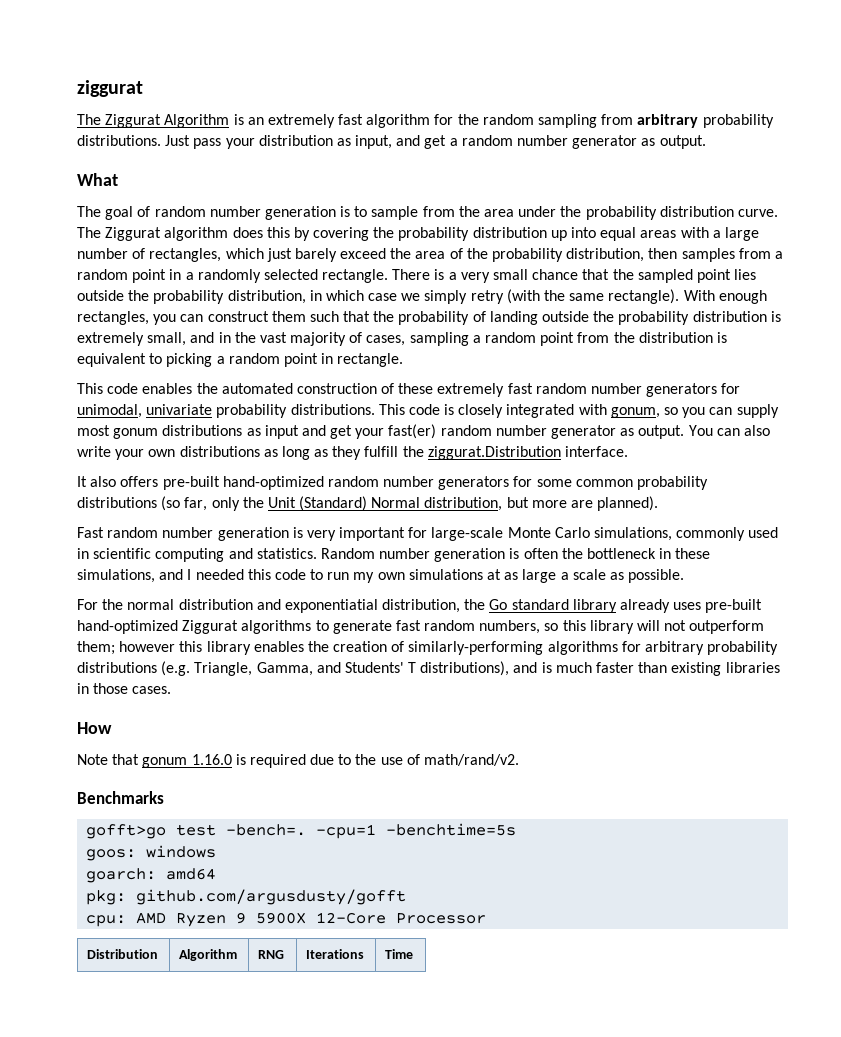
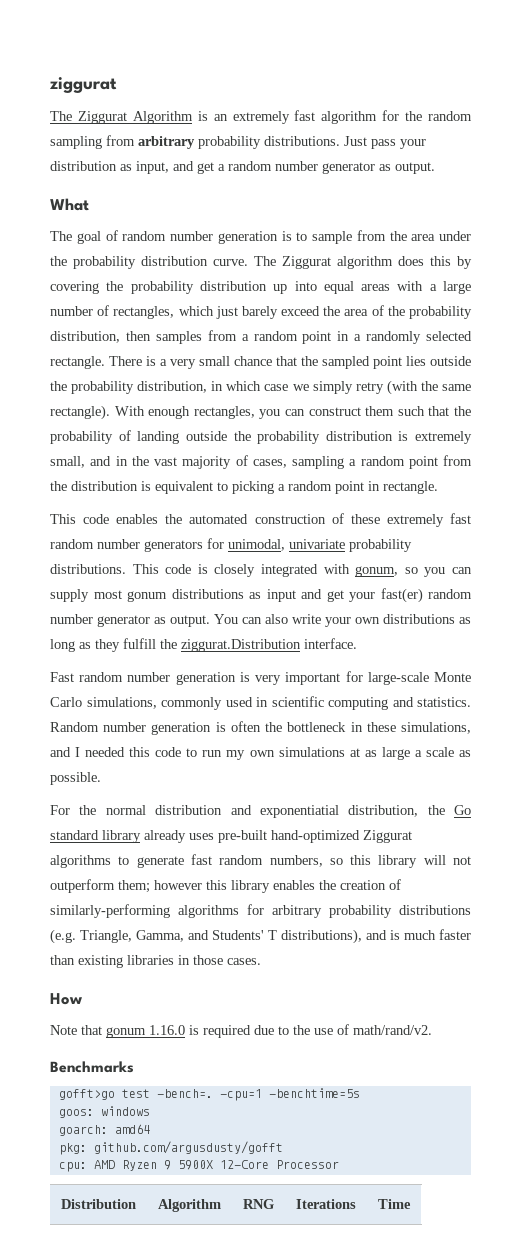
- It also offers pre-built hand-optimized random number generators for some common probability distributions (so far, only the Unit (Standard) Normal distribution, but more are planned).

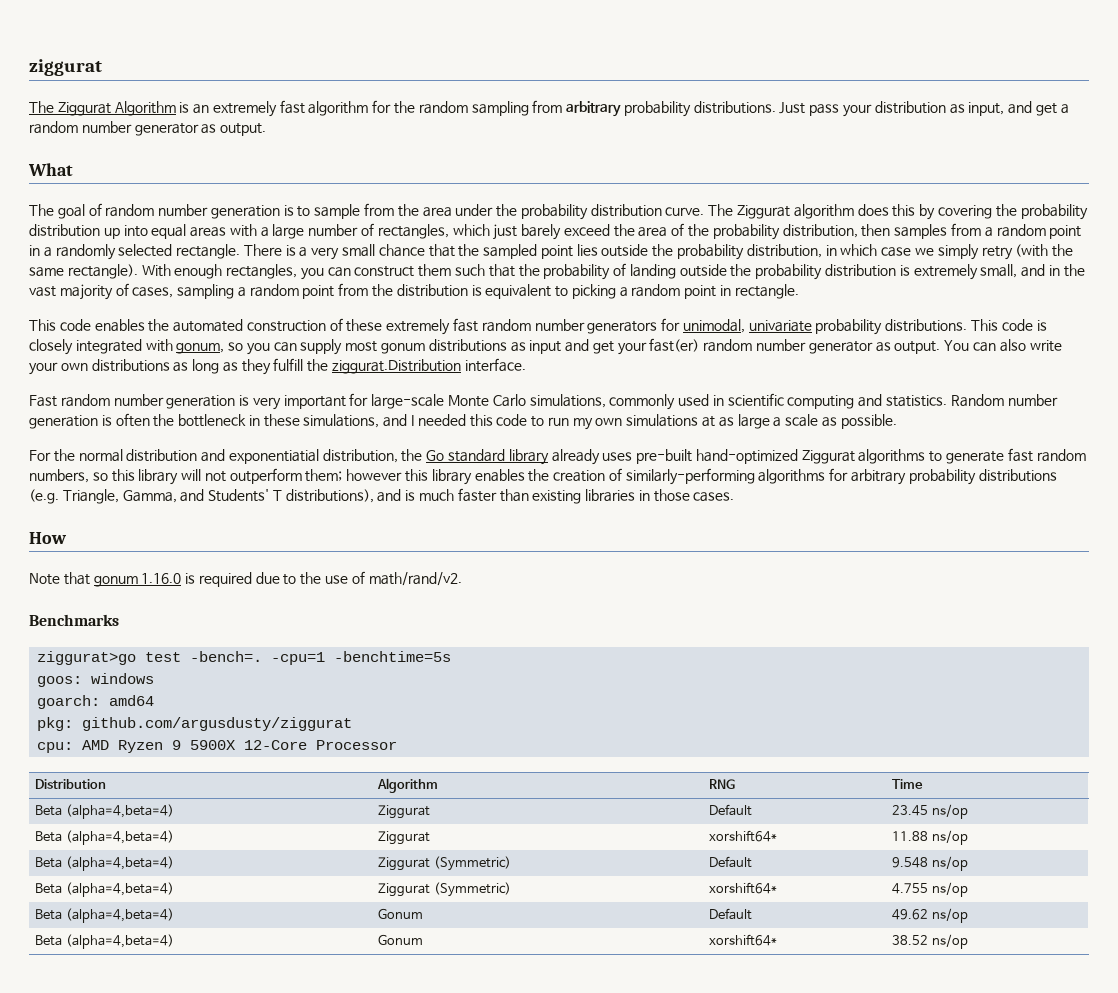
- gofft>go test -bench=.
+ ziggurat>go test -bench=.
- pkg: github.com/argusdusty/gofft
+ pkg: github.com/argusdusty/ziggurat
- Distribution | Algorithm | RNG | Iterations | Time
+ Distribution | Algorithm | RNG | Time
+ Beta (alpha=4,beta=4) | Ziggurat | Default | 23.45 ns/op
+ Beta (alpha=4,beta=4) | Ziggurat | xorshift64* | 11.88 ns/op
+ Beta (alpha=4,beta=4) | Ziggurat (Symmetric) | Default | 9.548 ns/op
+ Beta (alpha=4,beta=4) | Ziggurat (Symmetric) | xorshift64* | 4.755 ns/op
+ Beta (alpha=4,beta=4) | Gonum | Default | 49.62 ns/op
+ Beta (alpha=4,beta=4) | Gonum | xorshift64* | 38.52 ns/op

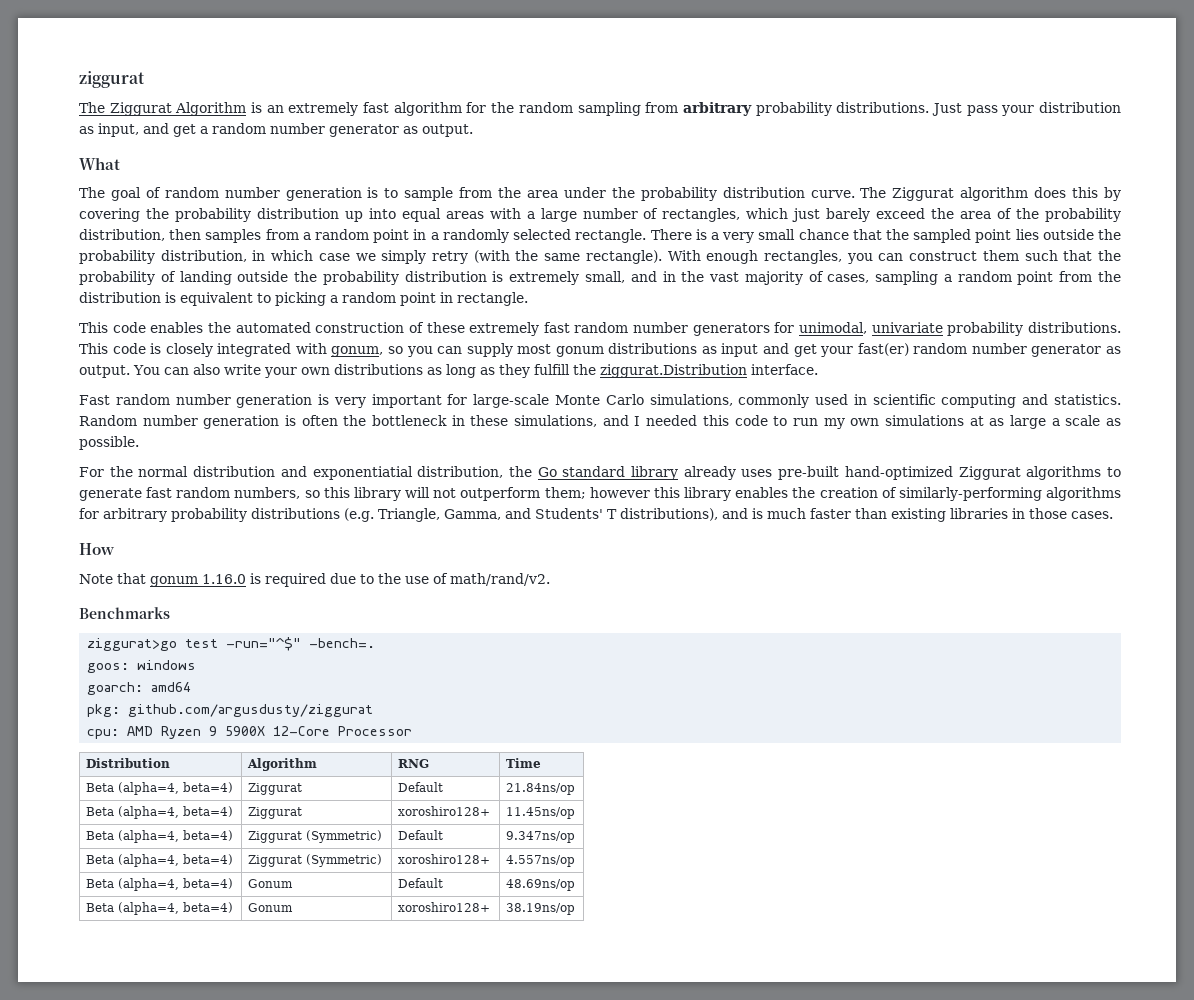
- ziggurat>go test -bench=. -cpu=1 -benchtime=5s
+ ziggurat>go test -run="^$" -bench=.
- Beta (alpha=4,beta=4) | Ziggurat | Default | 23.45 ns/op
- Beta (alpha=4,beta=4) | Ziggurat | xorshift64* | 11.88 ns/op
- Beta (alpha=4,beta=4) | Ziggurat (Symmetric) | Default | 9.548 ns/op
- Beta (alpha=4,beta=4) | Ziggurat (Symmetric) | xorshift64* | 4.755 ns/op
- Beta (alpha=4,beta=4) | Gonum | Default | 49.62 ns/op
- Beta (alpha=4,beta=4) | Gonum | xorshift64* | 38.52 ns/op
+ Beta (alpha=4, beta=4) | Ziggurat | Default | 21.84ns/op
+ Beta (alpha=4, beta=4) | Ziggurat | xoroshiro128+ | 11.45ns/op
+ Beta (alpha=4, beta=4) | Ziggurat (Symmetric) | Default | 9.347ns/op
+ Beta (alpha=4, beta=4) | Ziggurat (Symmetric) | xoroshiro128+ | 4.557ns/op
+ Beta (alpha=4, beta=4) | Gonum | Default | 48.69ns/op
+ Beta (alpha=4, beta=4) | Gonum | xoroshiro128+ | 38.19ns/op

